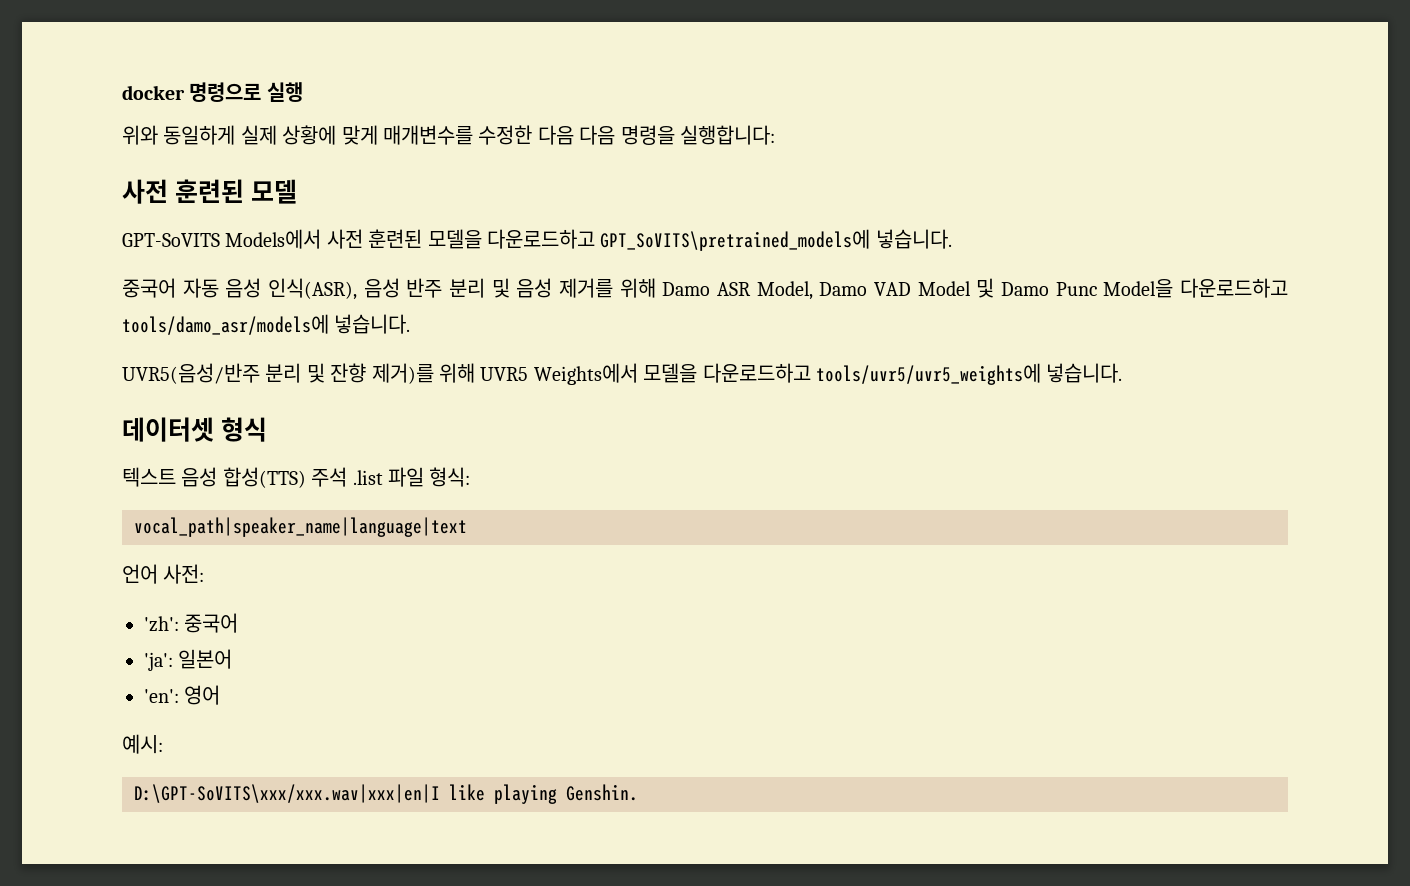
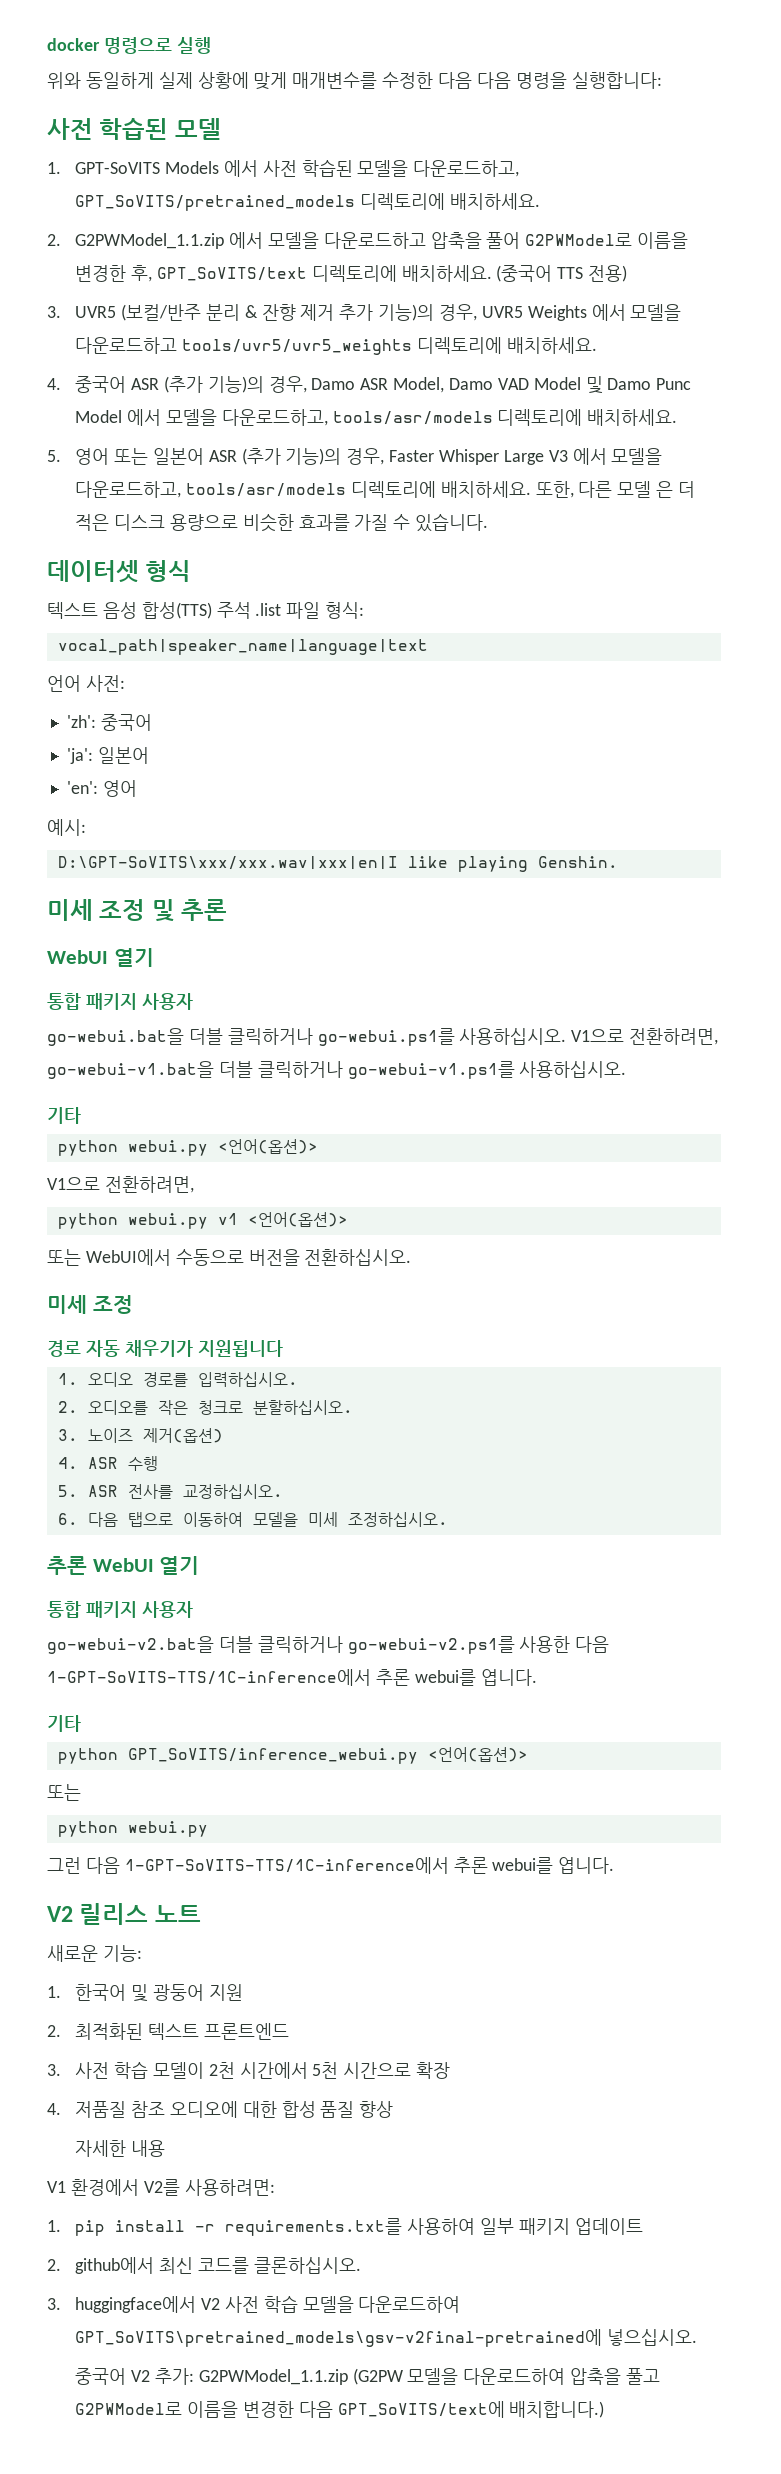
- 사전 훈련된 모델
+ 사전 학습된 모델
- GPT-SoVITS Models에서 사전 훈련된 모델을 다운로드하고 GPT_SoVITS\pretrained_models에 넣습니다.
- 중국어 자동 음성 인식(ASR), 음성 반주 분리 및 음성 제거를 위해 Damo ASR Model, Damo VAD Model 및 Damo Punc Model을 다운로드하고 tools/damo_asr/models에 넣습니다.
- UVR5(음성/반주 분리 및 잔향 제거)를 위해 UVR5 Weights에서 모델을 다운로드하고 tools/uvr5/uvr5_weights에 넣습니다.
+ 1. GPT-SoVITS Models 에서 사전 학습된 모델을 다운로드하고, GPT_SoVITS/pretrained_models 디렉토리에 배치하세요.
+ 2. G2PWModel_1.1.zip 에서 모델을 다운로드하고 압축을 풀어 G2PWModel로 이름을 변경한 후, GPT_SoVITS/text 디렉토리에 배치하세요. (중국어 TTS 전용)
+ 3. UVR5 (보컬/반주 분리 & 잔향 제거 추가 기능)의 경우, UVR5 Weights 에서 모델을 다운로드하고 tools/uvr5/uvr5_weights 디렉토리에 배치하세요.
+ 4. 중국어 ASR (추가 기능)의 경우, Damo ASR Model, Damo VAD Model 및 Damo Punc Model 에서 모델을 다운로드하고, tools/asr/models 디렉토리에 배치하세요.
+ 5. 영어 또는 일본어 ASR (추가 기능)의 경우, Faster Whisper Large V3 에서 모델을 다운로드하고, tools/asr/models 디렉토리에 배치하세요. 또한, 다른 모델 은 더 적은 디스크 용량으로 비슷한 효과를 가질 수 있습니다.
+ 미세 조정 및 추론
+ WebUI 열기
+ 통합 패키지 사용자
+ go-webui.bat을 더블 클릭하거나 go-webui.ps1를 사용하십시오. V1으로 전환하려면, go-webui-v1.bat을 더블 클릭하거나 go-webui-v1.ps1를 사용하십시오.
+ 기타
+ python webui.py <언어(옵션)>
+ V1으로 전환하려면,
+ python webui.py v1 <언어(옵션)>
+ 또는 WebUI에서 수동으로 버전을 전환하십시오.
+ 미세 조정
+ 경로 자동 채우기가 지원됩니다
+ 1. 오디오 경로를 입력하십시오.
+ 2. 오디오를 작은 청크로 분할하십시오.
+ 3. 노이즈 제거(옵션)
+ 4. ASR 수행
+ 5. ASR 전사를 교정하십시오.
+ 6. 다음 탭으로 이동하여 모델을 미세 조정하십시오.
+ 추론 WebUI 열기
+ 통합 패키지 사용자
+ go-webui-v2.bat을 더블 클릭하거나 go-webui-v2.ps1를 사용한 다음 1-GPT-SoVITS-TTS/1C-inference에서 추론 webui를 엽니다.
+ 기타
+ python GPT_SoVITS/inference_webui.py <언어(옵션)>
+ 또는
+ python webui.py
+ 그런 다음 1-GPT-SoVITS-TTS/1C-inference에서 추론 webui를 엽니다.
+ V2 릴리스 노트
+ 새로운 기능:
+ 1. 한국어 및 광둥어 지원
+ 2. 최적화된 텍스트 프론트엔드
+ 3. 사전 학습 모델이 2천 시간에서 5천 시간으로 확장
+ 4. 저품질 참조 오디오에 대한 합성 품질 향상
+ 자세한 내용
+ V1 환경에서 V2를 사용하려면:
+ 1. pip install -r requirements.txt를 사용하여 일부 패키지 업데이트
+ 2. github에서 최신 코드를 클론하십시오.
+ 3. huggingface에서 V2 사전 학습 모델을 다운로드하여 GPT_SoVITS\pretrained_models\gsv-v2final-pretrained에 넣으십시오.
+ 중국어 V2 추가: G2PWModel_1.1.zip (G2PW 모델을 다운로드하여 압축을 풀고 G2PWModel로 이름을 변경한 다음 GPT_SoVITS/text에 배치합니다.)

